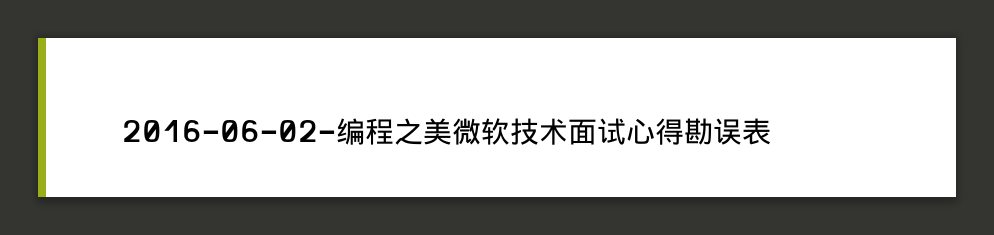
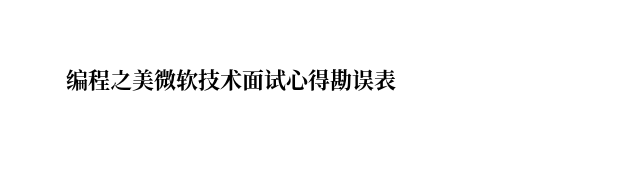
- 2016-06-02-编程之美微软技术面试心得勘误表
+ 编程之美微软技术面试心得勘误表

